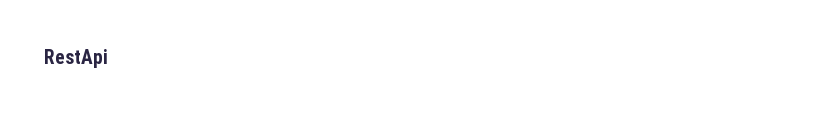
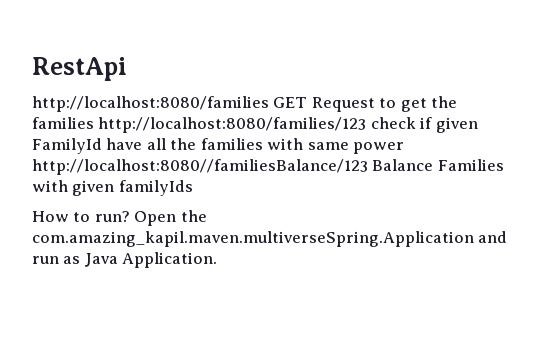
+ http://localhost:8080/families GET Request to get the families http://localhost:8080/families/123 check if given FamilyId have all the families with same power http://localhost:8080//familiesBalance/123 Balance Families with given familyIds
+ How to run? Open the com.amazing_kapil.maven.multiverseSpring.Application and run as Java Application.

